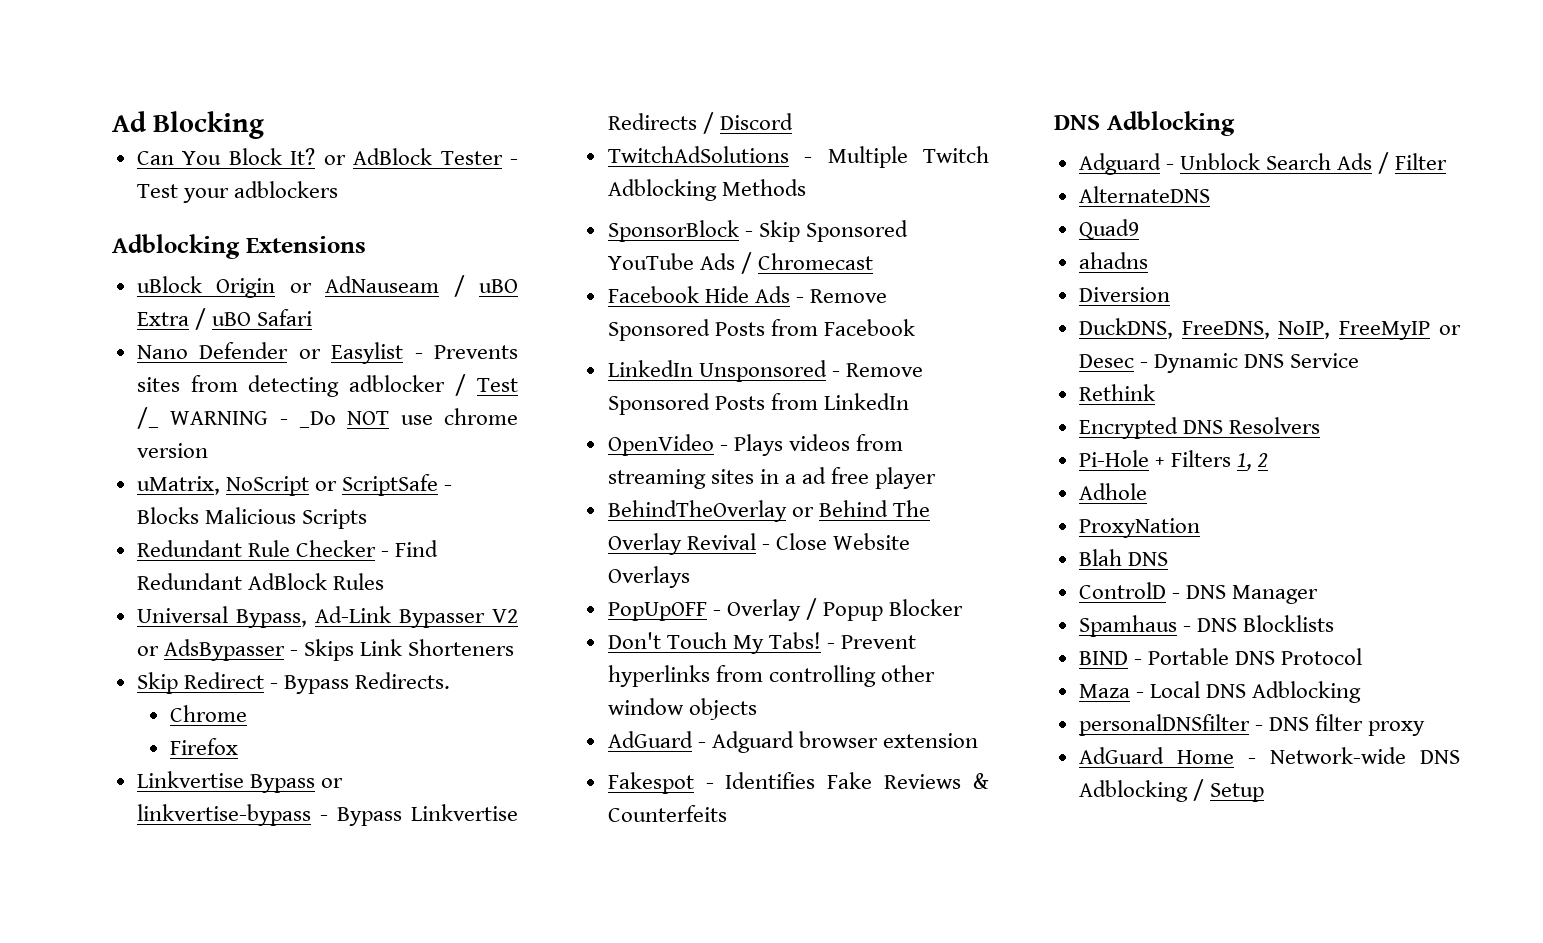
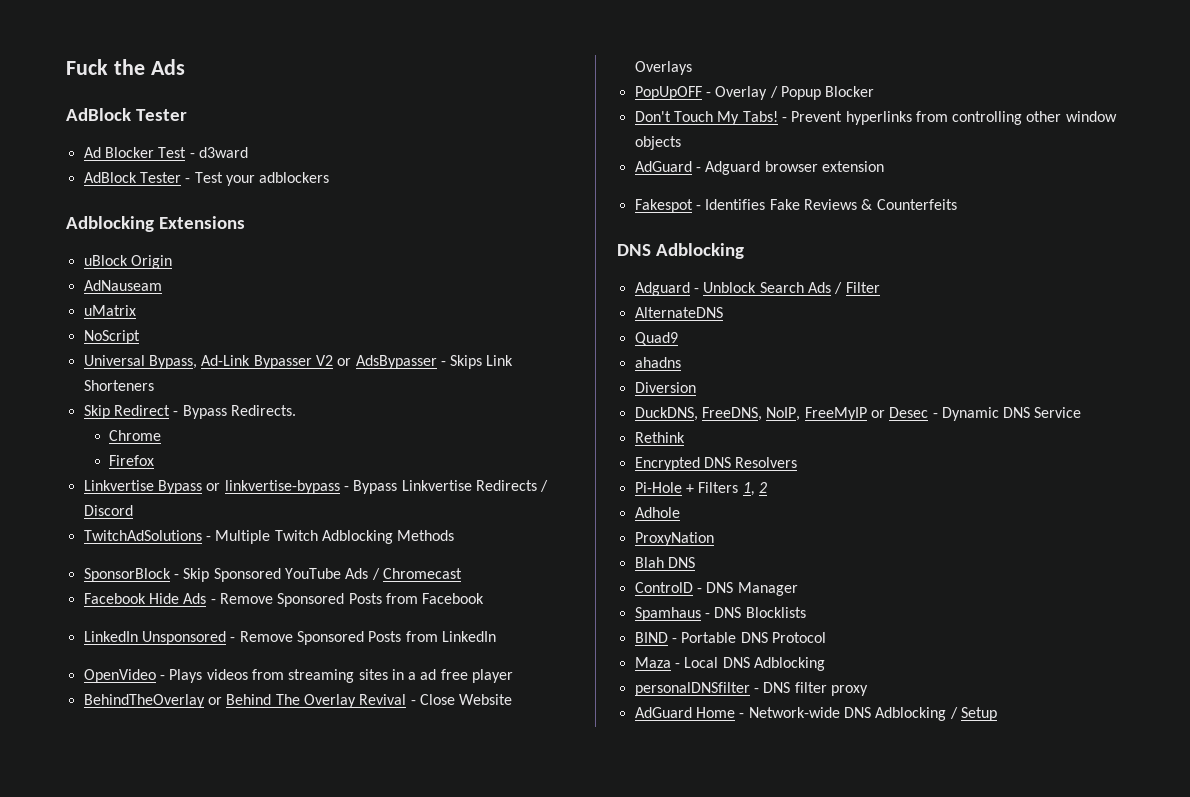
- Ad Blocking
- Can You Block It? or AdBlock Tester - Test your adblockers
+ Fuck the Ads
+ AdBlock Tester
+ Ad Blocker Test - d3ward
+ AdBlock Tester - Test your adblockers
- uBlock Origin or AdNauseam / uBO Extra / uBO Safari
- Nano Defender or Easylist - Prevents sites from detecting adblocker / Test /_ WARNING - _Do NOT use chrome version
- uMatrix, NoScript or ScriptSafe - Blocks Malicious Scripts
- Redundant Rule Checker - Find Redundant AdBlock Rules
+ uBlock Origin
+ AdNauseam
+ uMatrix
+ NoScript

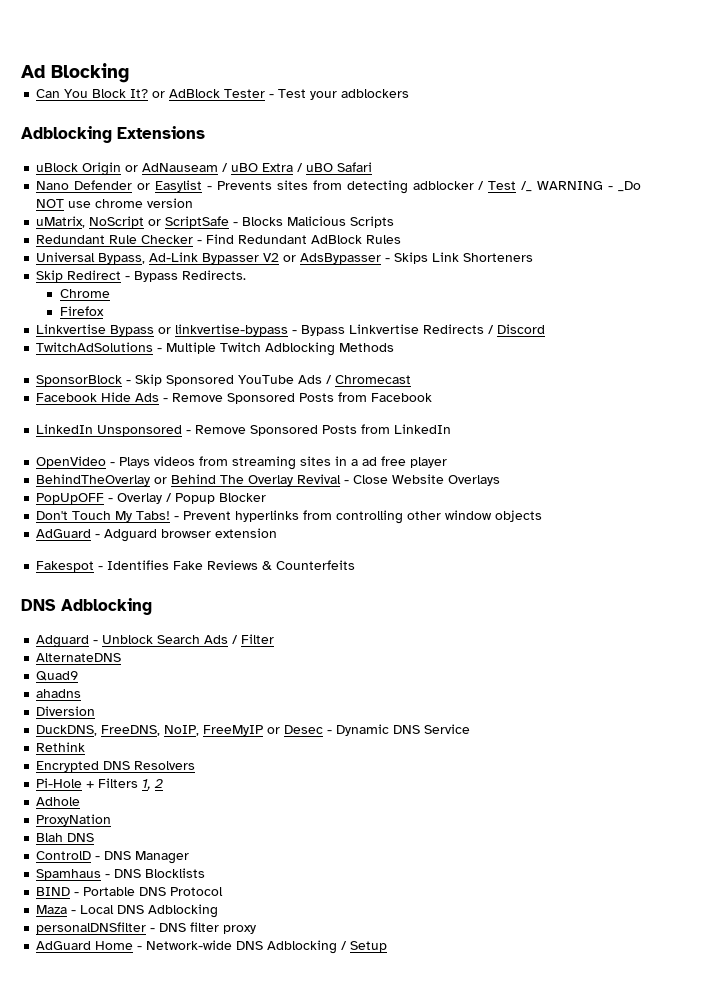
- Fuck the Ads
- AdBlock Tester
- Ad Blocker Test - d3ward
- AdBlock Tester - Test your adblockers
+ Ad Blocking
+ Can You Block It? or AdBlock Tester - Test your adblockers
- uBlock Origin
- AdNauseam
- uMatrix
- NoScript
+ uBlock Origin or AdNauseam / uBO Extra / uBO Safari
+ Nano Defender or Easylist - Prevents sites from detecting adblocker / Test /_ WARNING - _Do NOT use chrome version
+ uMatrix, NoScript or ScriptSafe - Blocks Malicious Scripts
+ Redundant Rule Checker - Find Redundant AdBlock Rules

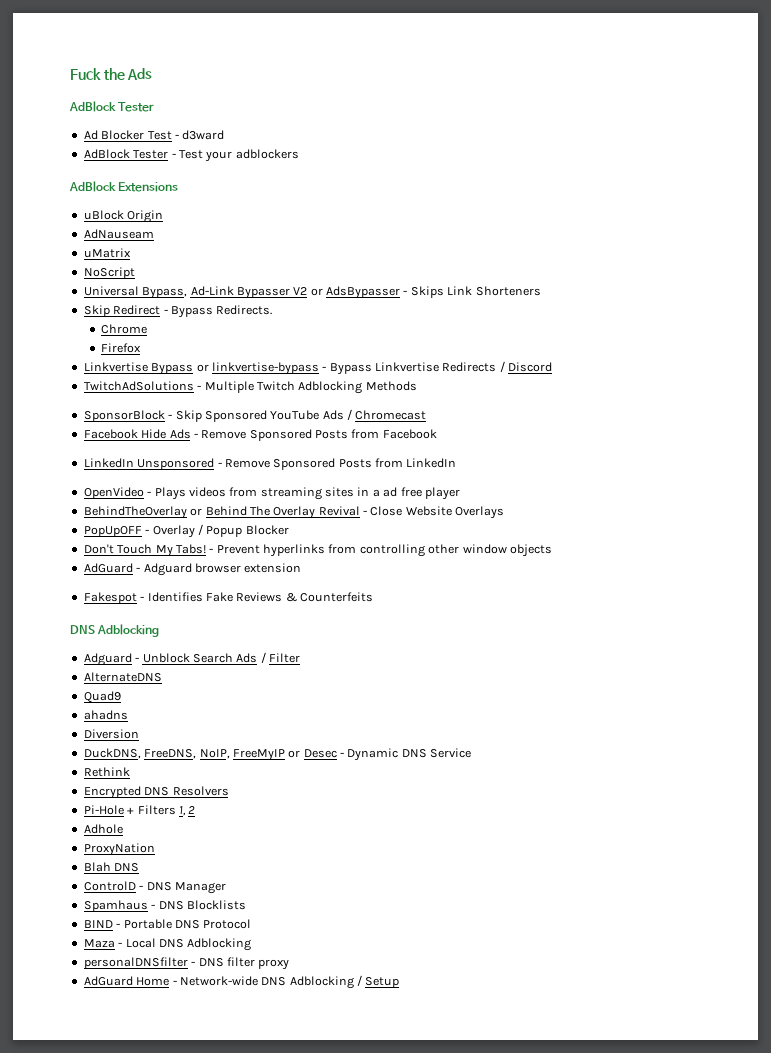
- Ad Blocking
- Can You Block It? or AdBlock Tester - Test your adblockers
+ Fuck the Ads
+ AdBlock Tester
+ Ad Blocker Test - d3ward
+ AdBlock Tester - Test your adblockers
- Adblocking Extensions
+ AdBlock Extensions
- uBlock Origin or AdNauseam / uBO Extra / uBO Safari
- Nano Defender or Easylist - Prevents sites from detecting adblocker / Test /_ WARNING - _Do NOT use chrome version
- uMatrix, NoScript or ScriptSafe - Blocks Malicious Scripts
- Redundant Rule Checker - Find Redundant AdBlock Rules
+ uBlock Origin
+ AdNauseam
+ uMatrix
+ NoScript

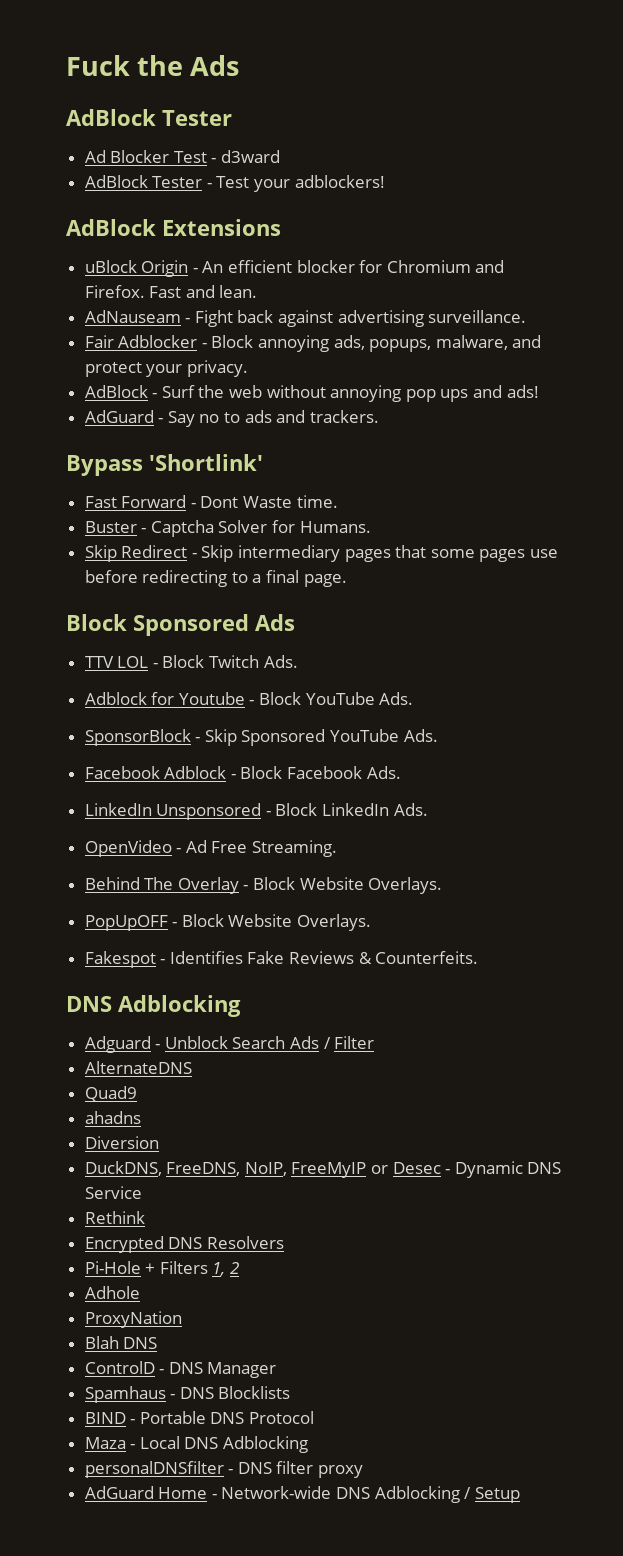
- AdBlock Tester - Test your adblockers
+ AdBlock Tester - Test your adblockers!
- uBlock Origin
- AdNauseam
- uMatrix
- NoScript
- Universal Bypass, Ad-Link Bypasser V2 or AdsBypasser - Skips Link Shorteners
- Skip Redirect - Bypass Redirects.
- Chrome
- Firefox
- Linkvertise Bypass or linkvertise-bypass - Bypass Linkvertise Redirects / Discord
- TwitchAdSolutions - Multiple Twitch Adblocking Methods
+ uBlock Origin - An efficient blocker for Chromium and Firefox. Fast and lean.
+ AdNauseam - Fight back against advertising surveillance.
+ Fair Adblocker - Block annoying ads, popups, malware, and protect your privacy.
+ AdBlock - Surf the web without annoying pop ups and ads!
+ AdGuard - Say no to ads and trackers.
+ Bypass 'Shortlink'
+ Fast Forward - Dont Waste time.
+ Buster - Captcha Solver for Humans.
+ Skip Redirect - Skip intermediary pages that some pages use before redirecting to a final page.
+ Block Sponsored Ads
+ TTV LOL - Block Twitch Ads.
+ Adblock for Youtube - Block YouTube Ads.
- SponsorBlock - Skip Sponsored YouTube Ads / Chromecast
- Facebook Hide Ads - Remove Sponsored Posts from Facebook
+ SponsorBlock - Skip Sponsored YouTube Ads.
+ Facebook Adblock - Block Facebook Ads.
- LinkedIn Unsponsored - Remove Sponsored Posts from LinkedIn
+ LinkedIn Unsponsored - Block LinkedIn Ads.
- OpenVideo - Plays videos from streaming sites in a ad free player
- BehindTheOverlay or Behind The Overlay Revival - Close Website Overlays
- PopUpOFF - Overlay / Popup Blocker
- Don't Touch My Tabs! - Prevent hyperlinks from controlling other window objects
- AdGuard - Adguard browser extension
+ OpenVideo - Ad Free Streaming.
+ Behind The Overlay - Block Website Overlays.
+ PopUpOFF - Block Website Overlays.
- Fakespot - Identifies Fake Reviews & Counterfeits
+ Fakespot - Identifies Fake Reviews & Counterfeits.

